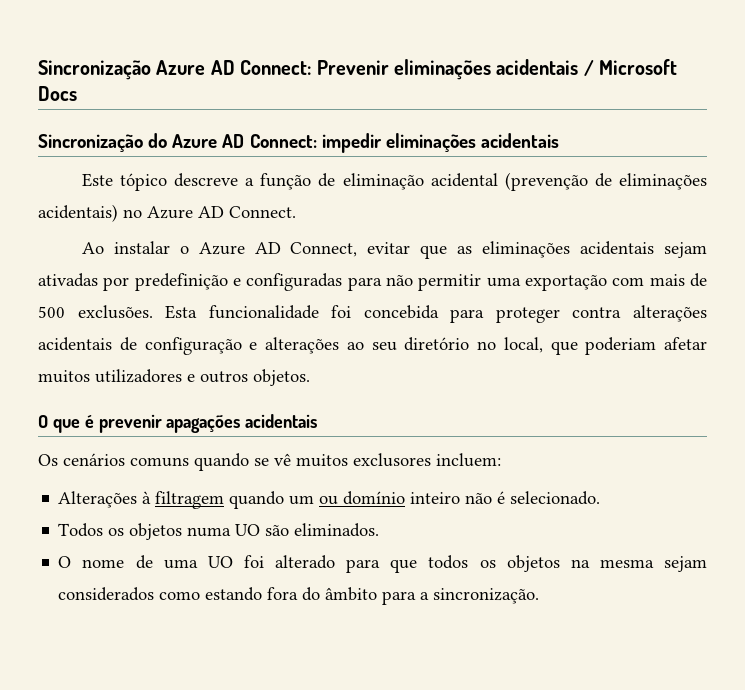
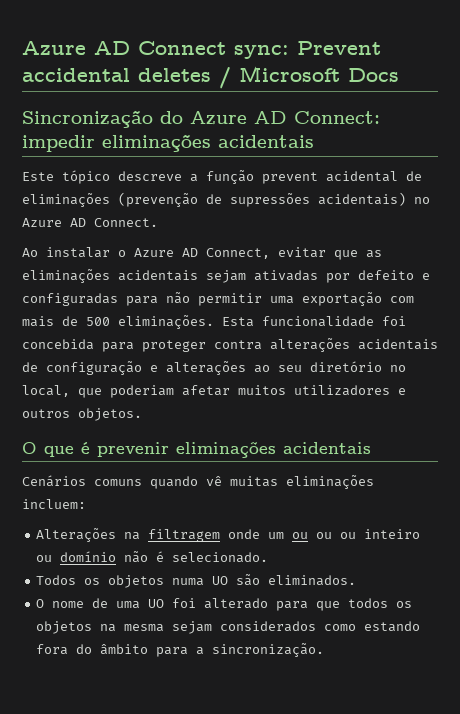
- Sincronização Azure AD Connect: Prevenir eliminações acidentais / Microsoft Docs
+ Azure AD Connect sync: Prevent accidental deletes / Microsoft Docs
- Este tópico descreve a função de eliminação acidental (prevenção de eliminações acidentais) no Azure AD Connect.
+ Este tópico descreve a função prevent acidental de eliminações (prevenção de supressões acidentais) no Azure AD Connect.
- Ao instalar o Azure AD Connect, evitar que as eliminações acidentais sejam ativadas por predefinição e configuradas para não permitir uma exportação com mais de 500 exclusões.
+ Ao instalar o Azure AD Connect, evitar que as eliminações acidentais sejam ativadas por defeito e configuradas para não permitir uma exportação com mais de 500 eliminações.
- O que é prevenir apagações acidentais
- Os cenários comuns quando se vê muitos exclusores incluem:
- Alterações à filtragem quando um ou domínio inteiro não é selecionado.
+ O que é prevenir eliminações acidentais
+ Cenários comuns quando vê muitas eliminações incluem:
+ Alterações na filtragem onde um ou ou ou inteiro ou domínio não é selecionado.

